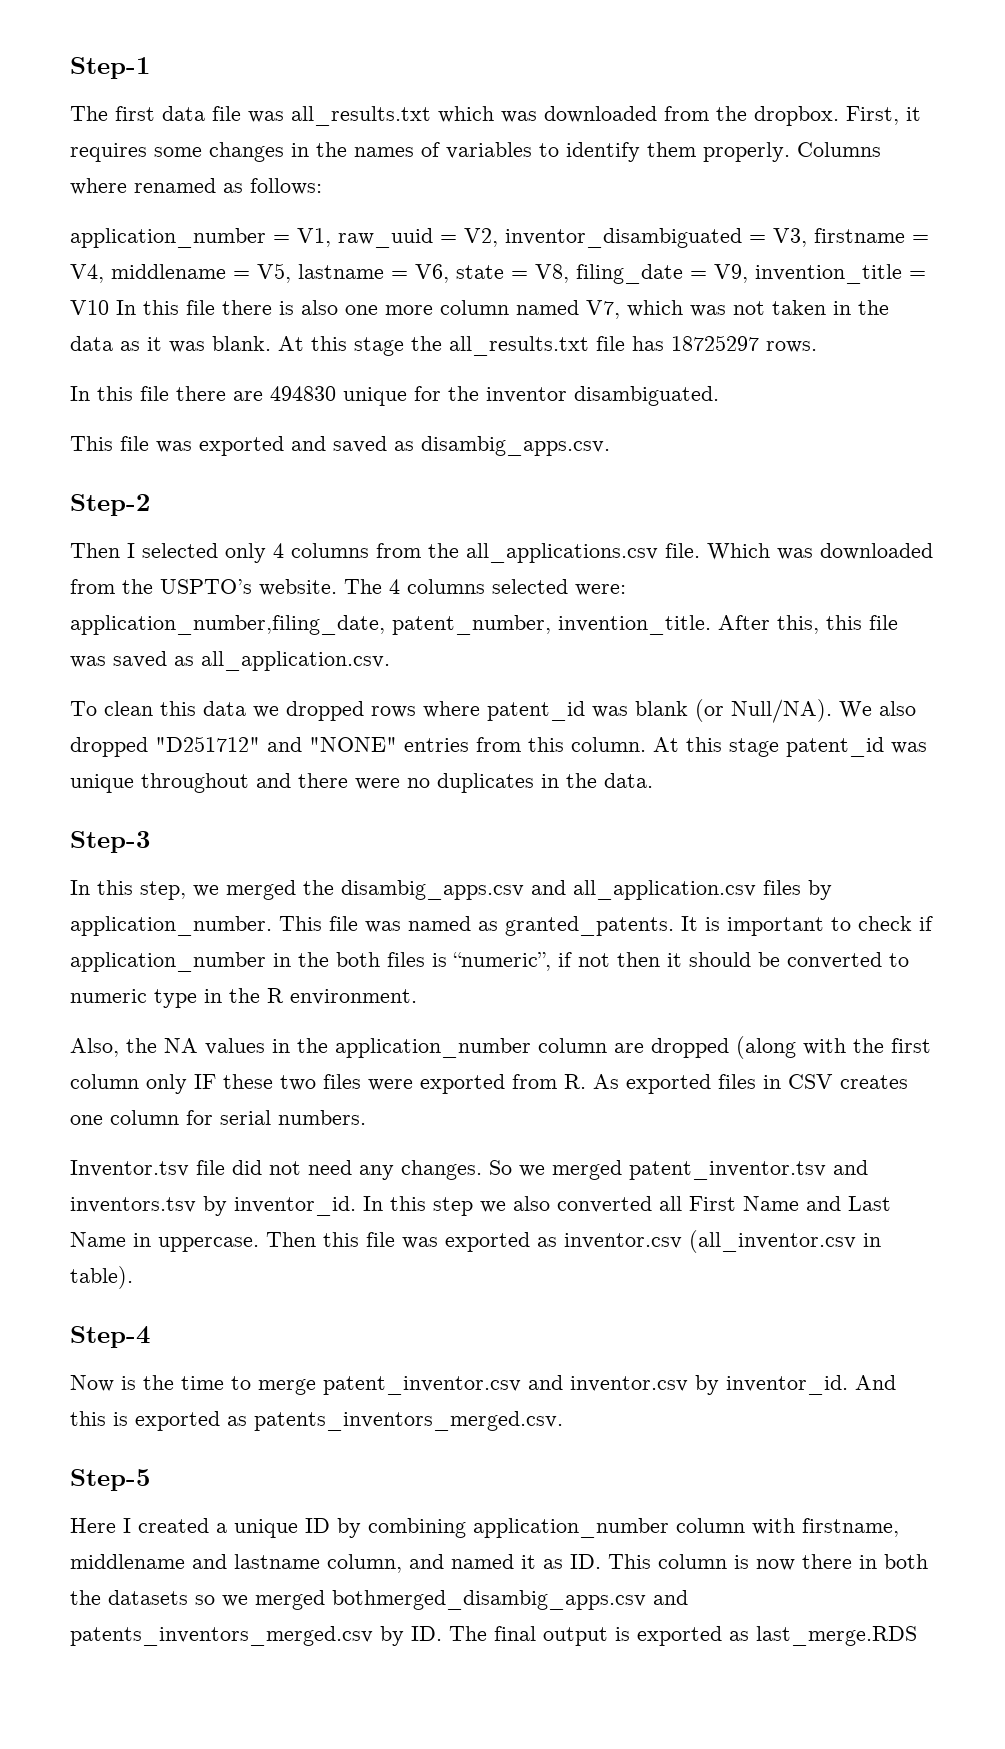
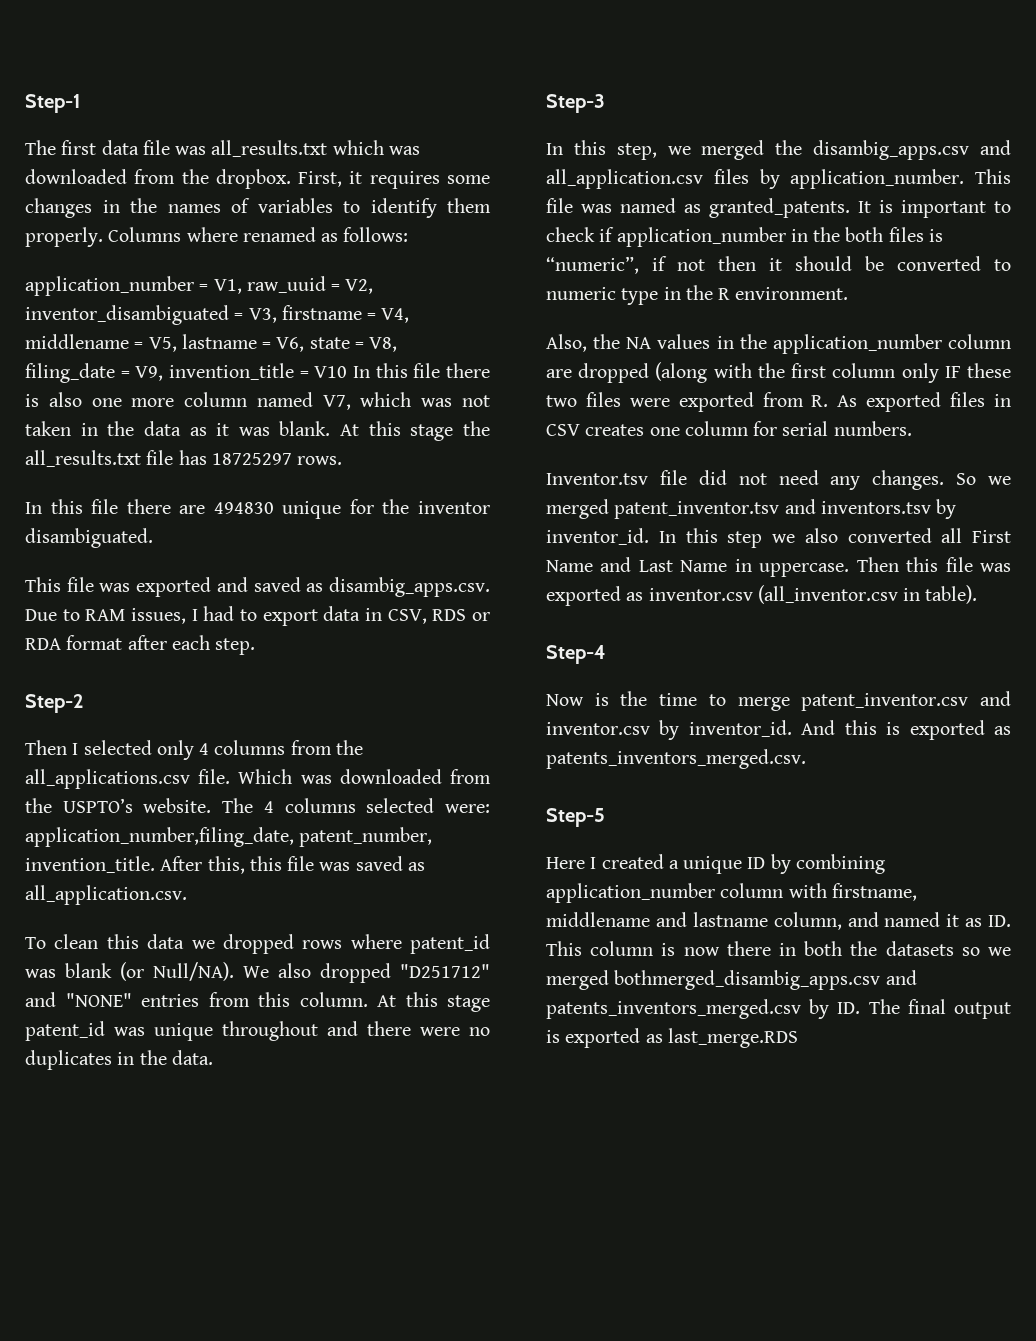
- This file was exported and saved as disambig_apps.csv.
+ This file was exported and saved as disambig_apps.csv. Due to RAM issues, I had to export data in CSV, RDS or RDA format after each step.

